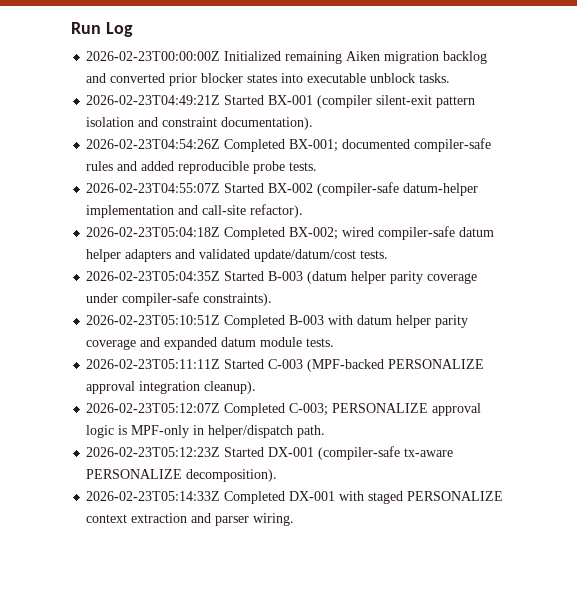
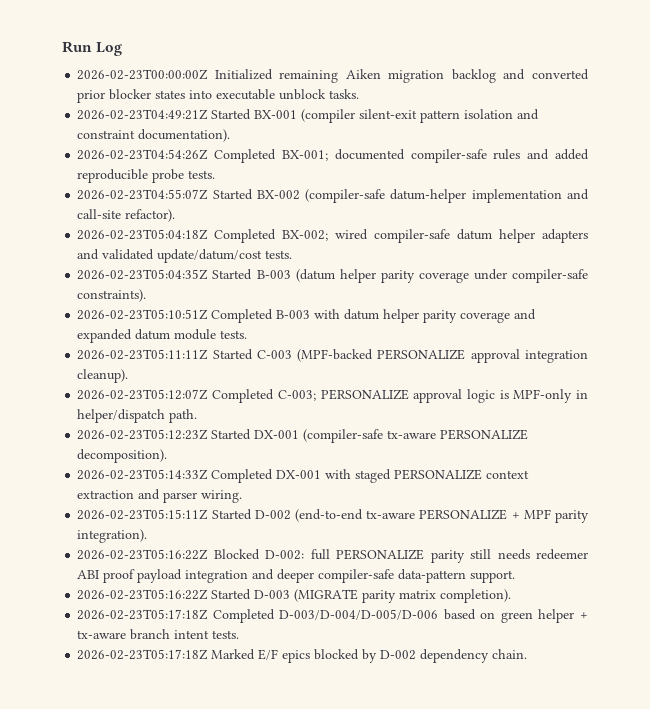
+ 2026-02-23T05:15:11Z Started D-002 (end-to-end tx-aware PERSONALIZE + MPF parity integration).
+ 2026-02-23T05:16:22Z Blocked D-002: full PERSONALIZE parity still needs redeemer ABI proof payload integration and deeper compiler-safe data-pattern support.
+ 2026-02-23T05:16:22Z Started D-003 (MIGRATE parity matrix completion).
+ 2026-02-23T05:17:18Z Completed D-003/D-004/D-005/D-006 based on green helper + tx-aware branch intent tests.
+ 2026-02-23T05:17:18Z Marked E/F epics blocked by D-002 dependency chain.

